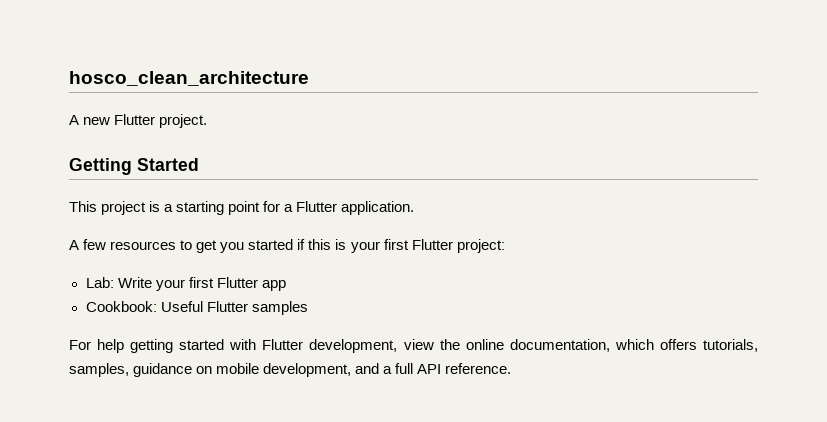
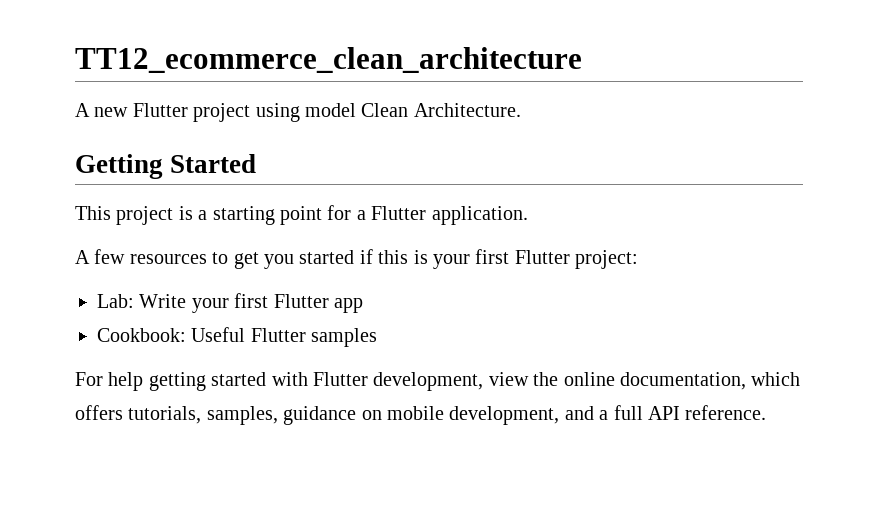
- hosco_clean_architecture
+ TT12_ecommerce_clean_architecture
- A new Flutter project.
+ A new Flutter project using model Clean Architecture.

